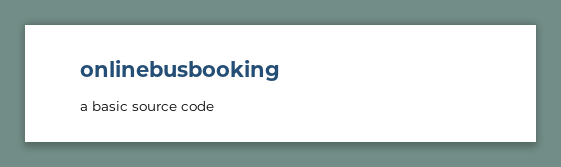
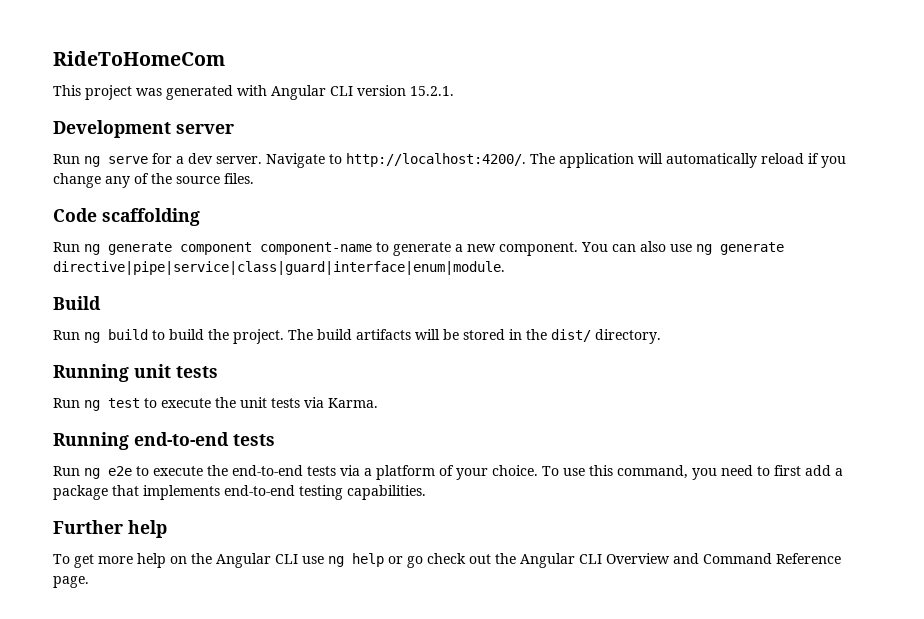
- onlinebusbooking
- a basic source code
+ RideToHomeCom
+ This project was generated with Angular CLI version 15.2.1.
+ Development server
+ Run ng serve for a dev server. Navigate to http://localhost:4200/. The application will automatically reload if you change any of the source files.
+ Code scaffolding
+ Run ng generate component component-name to generate a new component. You can also use ng generate directive|pipe|service|class|guard|interface|enum|module.
+ Build
+ Run ng build to build the project. The build artifacts will be stored in the dist/ directory.
+ Running unit tests
+ Run ng test to execute the unit tests via Karma.
+ Running end-to-end tests
+ Run ng e2e to execute the end-to-end tests via a platform of your choice. To use this command, you need to first add a package that implements end-to-end testing capabilities.
+ Further help
+ To get more help on the Angular CLI use ng help or go check out the Angular CLI Overview and Command Reference page.

